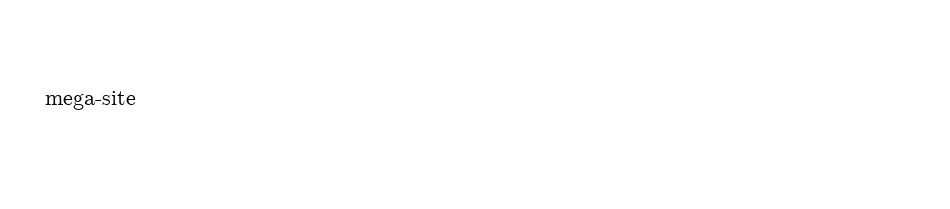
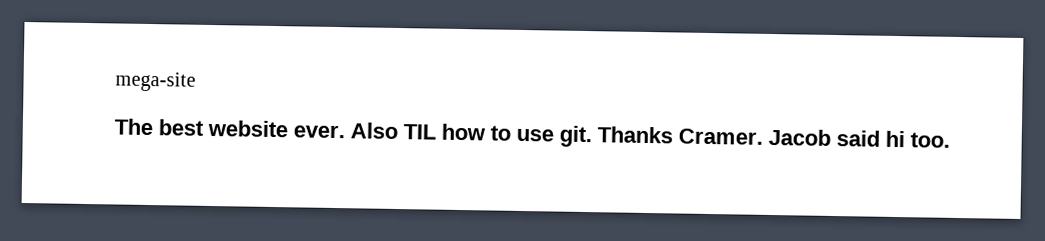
+ The best website ever. Also TIL how to use git. Thanks Cramer. Jacob said hi too.

